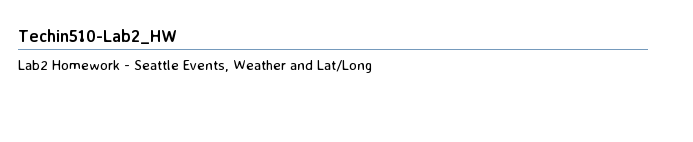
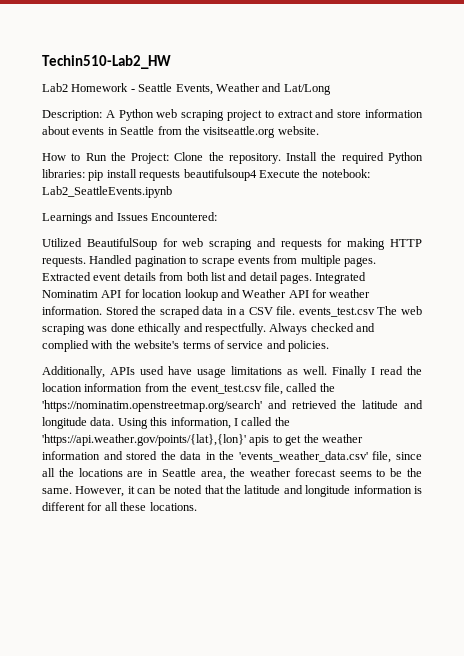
+ Description: A Python web scraping project to extract and store information about events in Seattle from the visitseattle.org website.
+ How to Run the Project: Clone the repository. Install the required Python libraries: pip install requests beautifulsoup4 Execute the notebook: Lab2_SeattleEvents.ipynb
+ Learnings and Issues Encountered:
+ Utilized BeautifulSoup for web scraping and requests for making HTTP requests. Handled pagination to scrape events from multiple pages. Extracted event details from both list and detail pages. Integrated Nominatim API for location lookup and Weather API for weather information. Stored the scraped data in a CSV file. events_test.csv The web scraping was done ethically and respectfully. Always checked and complied with the website's terms of service and policies.
+ Additionally, APIs used have usage limitations as well. Finally I read the location information from the event_test.csv file, called the 'https://nominatim.openstreetmap.org/search' and retrieved the latitude and longitude data. Using this information, I called the 'https://api.weather.gov/points/{lat},{lon}' apis to get the weather information and stored the data in the 'events_weather_data.csv' file, since all the locations are in Seattle area, the weather forecast seems to be the same. However, it can be noted that the latitude and longitude information is different for all these locations.

